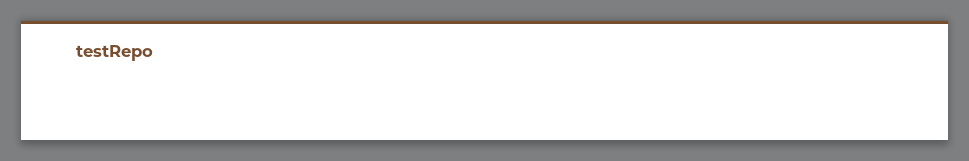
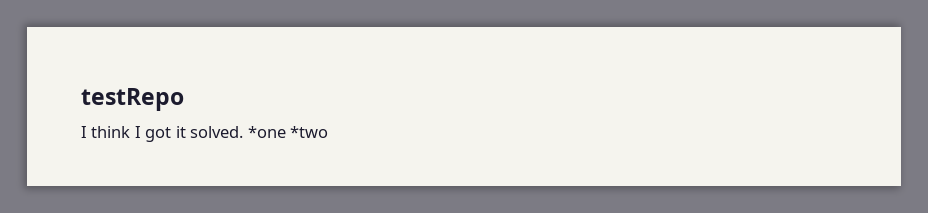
+ I think I got it solved. *one *two

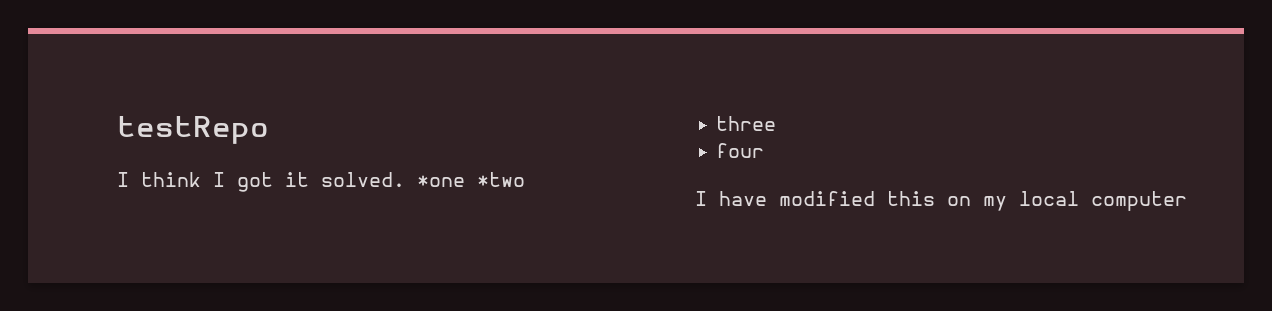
+ three
+ four
+ I have modified this on my local computer

